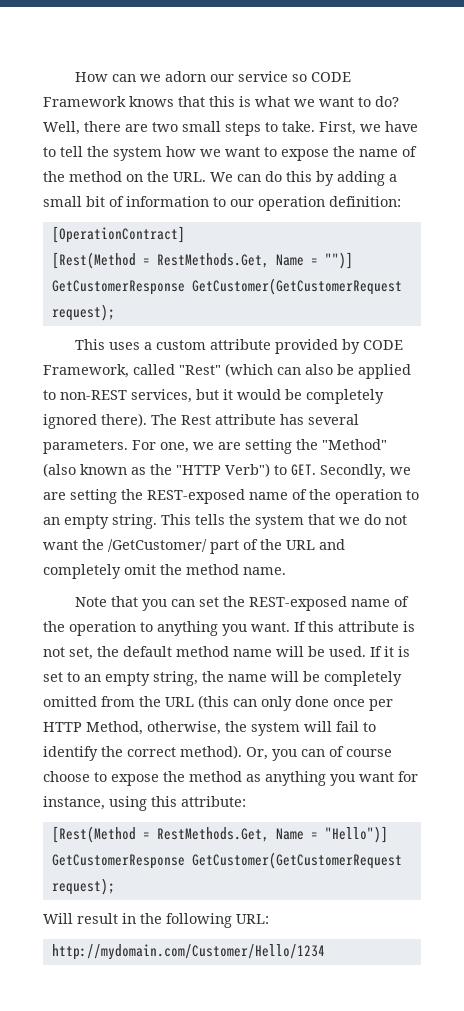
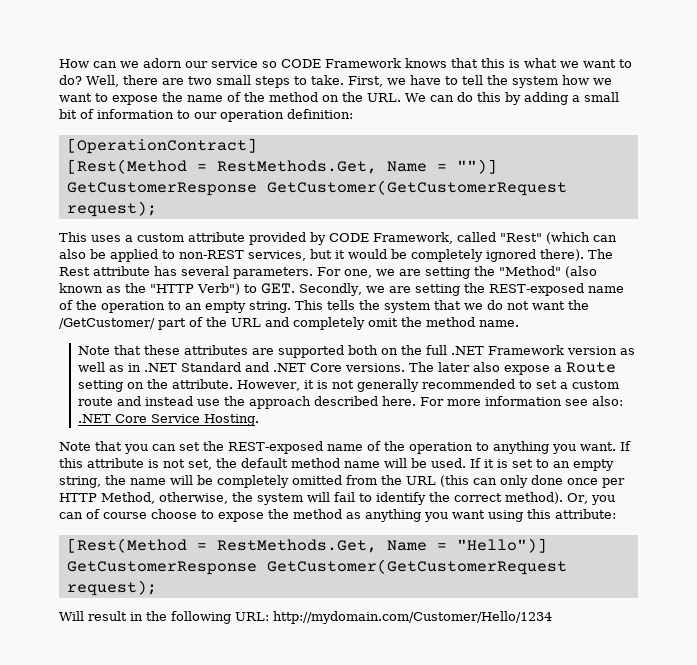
+ Note that these attributes are supported both on the full .NET Framework version as well as in .NET Standard and .NET Core versions. The later also expose a Route setting on the attribute. However, it is not generally recommended to set a custom route and instead use the approach described here. For more information see also: .NET Core Service Hosting.
- Or, you can of course choose to expose the method as anything you want for instance, using this attribute:
+ Or, you can of course choose to expose the method as anything you want using this attribute:
- Will result in the following URL:
- http://mydomain.com/Customer/Hello/1234
+ Will result in the following URL: http://mydomain.com/Customer/Hello/1234

